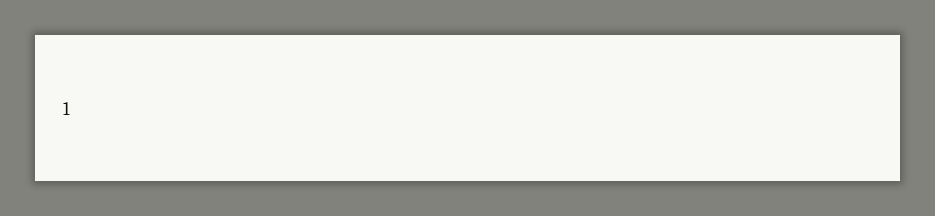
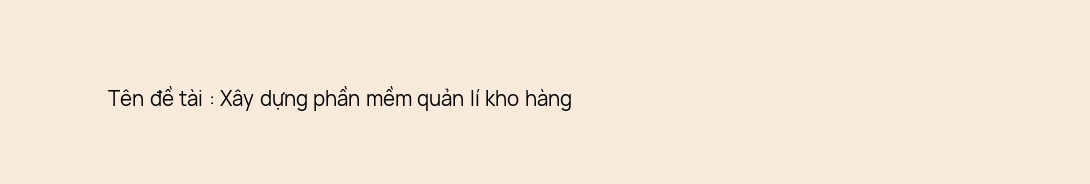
- 1
+ Tên đề tài : Xây dựng phần mềm quản lí kho hàng

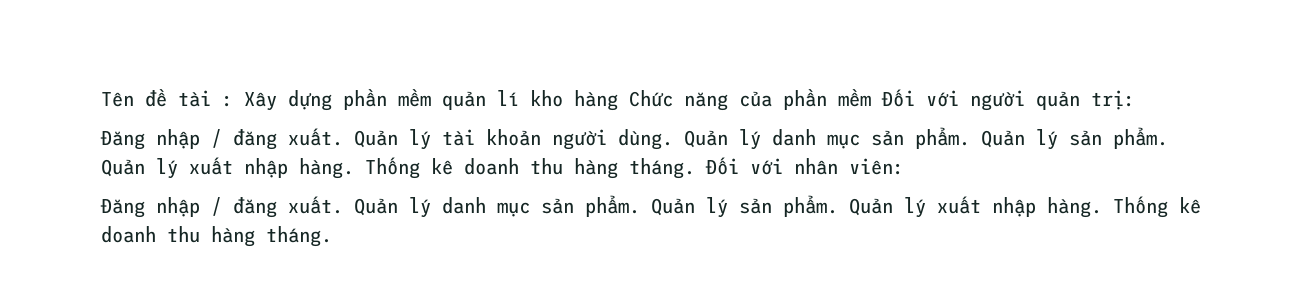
- Tên đề tài : Xây dựng phần mềm quản lí kho hàng
+ Tên đề tài : Xây dựng phần mềm quản lí kho hàng Chức năng của phần mềm Đối với người quản trị:
+ Đăng nhập / đăng xuất. Quản lý tài khoản người dùng. Quản lý danh mục sản phẩm. Quản lý sản phẩm. Quản lý xuất nhập hàng. Thống kê doanh thu hàng tháng. Đối với nhân viên:
+ Đăng nhập / đăng xuất. Quản lý danh mục sản phẩm. Quản lý sản phẩm. Quản lý xuất nhập hàng. Thống kê doanh thu hàng tháng.

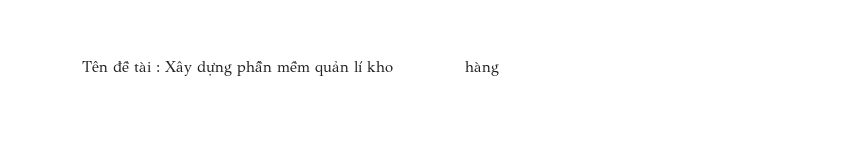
- Tên đề tài : Xây dựng phần mềm quản lí kho hàng Chức năng của phần mềm Đối với người quản trị:
- Đăng nhập / đăng xuất. Quản lý tài khoản người dùng. Quản lý danh mục sản phẩm. Quản lý sản phẩm. Quản lý xuất nhập hàng. Thống kê doanh thu hàng tháng. Đối với nhân viên:
- Đăng nhập / đăng xuất. Quản lý danh mục sản phẩm. Quản lý sản phẩm. Quản lý xuất nhập hàng. Thống kê doanh thu hàng tháng.
+ Tên đề tài : Xây dựng phần mềm quản lí kho hàng

